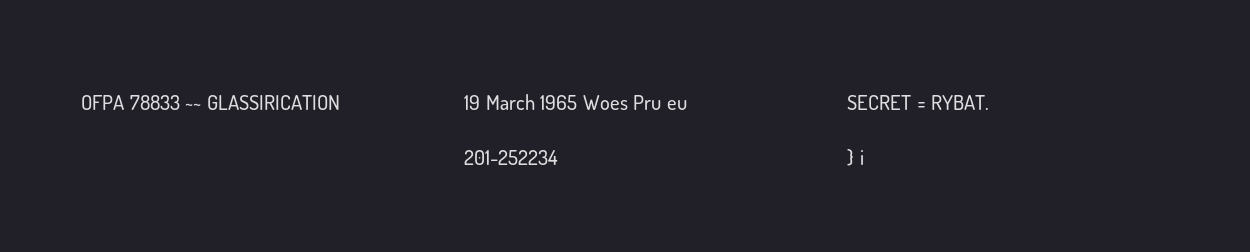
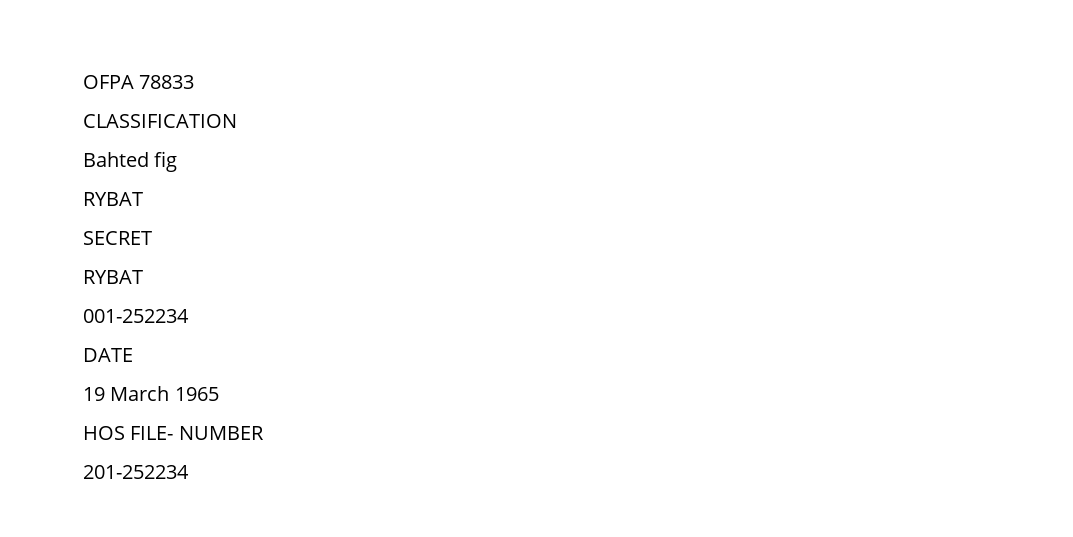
- OFPA 78833 ~~ GLASSIRICATION
- 19 March 1965 Woes Pru eu
+ OFPA 78833
+ CLASSIFICATION
+ Bahted fig
+ RYBAT
+ SECRET
+ RYBAT
+ 001-252234
+ DATE
+ 19 March 1965
+ HOS FILE- NUMBER
  201-252234
- SECRET = RYBAT.
- } i

